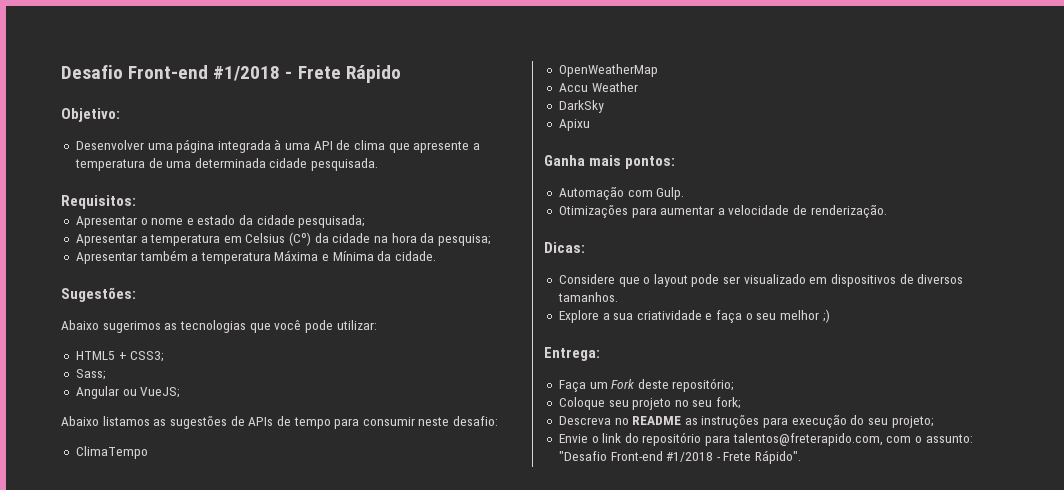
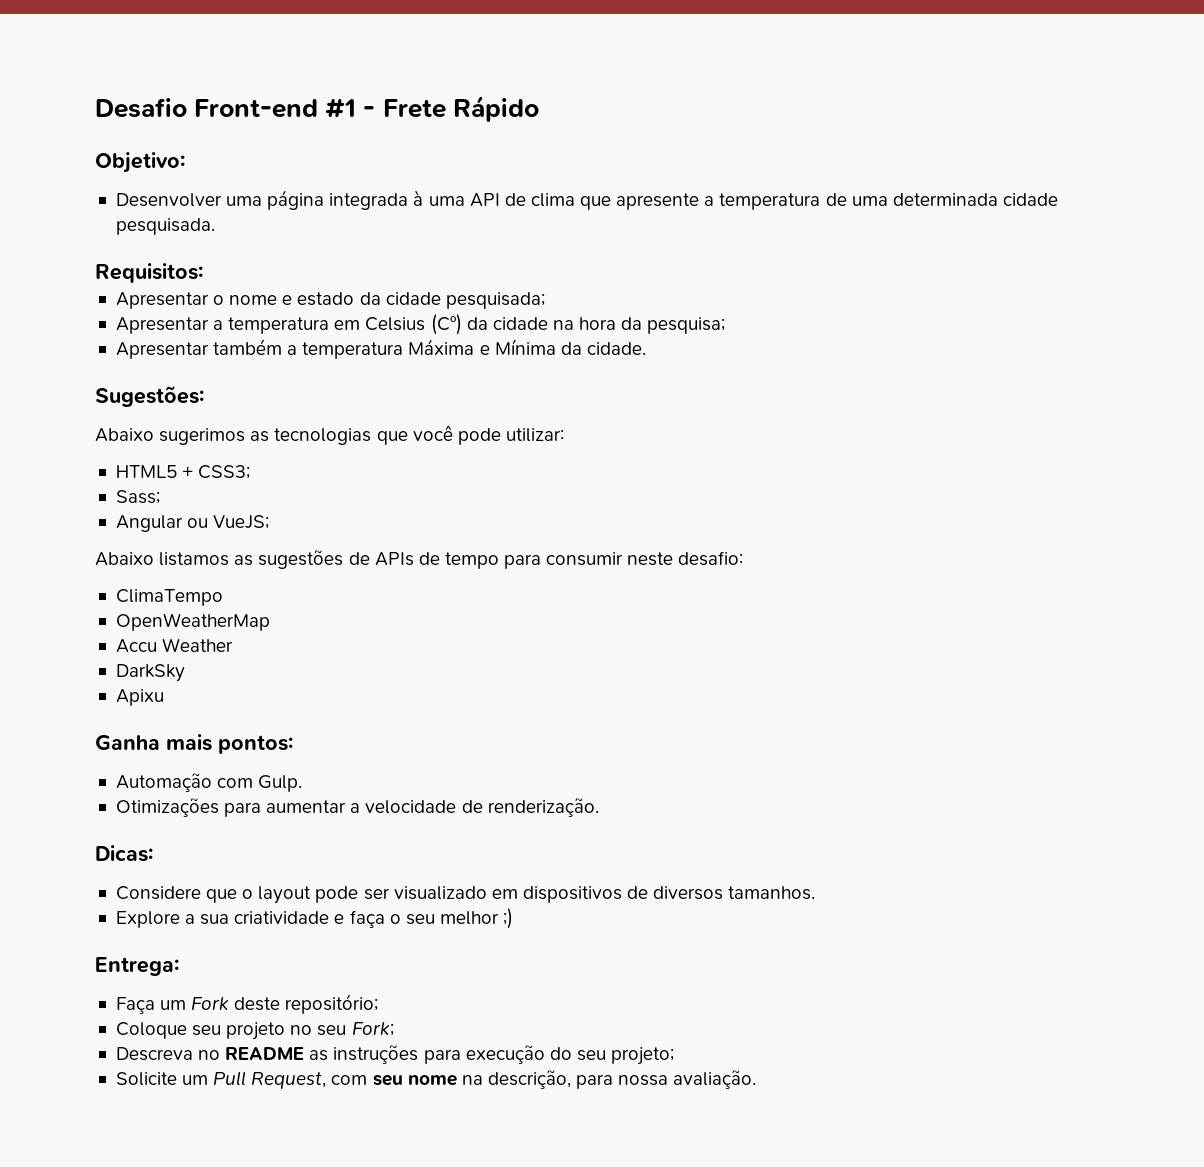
- Desafio Front-end #1/2018 - Frete Rápido
+ Desafio Front-end #1 - Frete Rápido
- Coloque seu projeto no seu fork;
+ Coloque seu projeto no seu Fork;
- Envie o link do repositório para talentos@freterapido.com, com o assunto: "Desafio Front-end #1/2018 - Frete Rápido".
+ Solicite um Pull Request, com seu nome na descrição, para nossa avaliação.

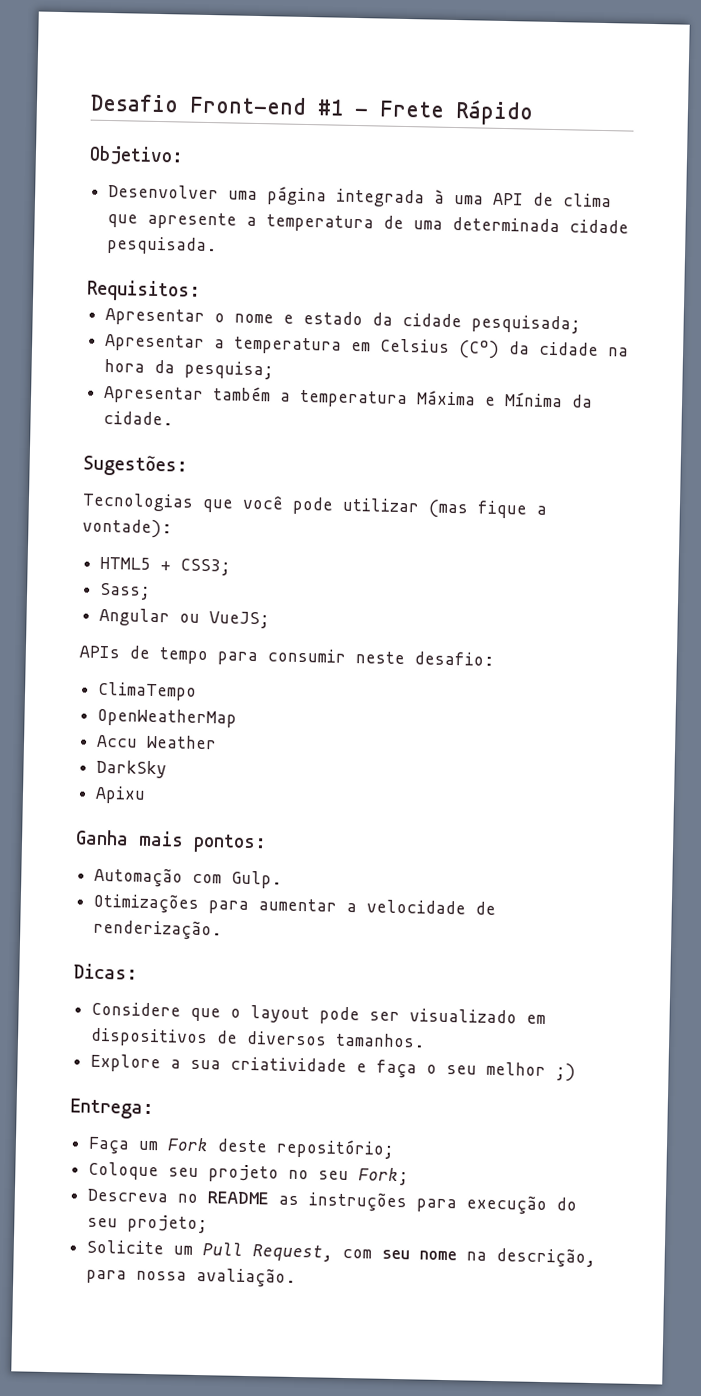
- Abaixo sugerimos as tecnologias que você pode utilizar:
+ Tecnologias que você pode utilizar (mas fique a vontade):
- Abaixo listamos as sugestões de APIs de tempo para consumir neste desafio:
+ APIs de tempo para consumir neste desafio:

